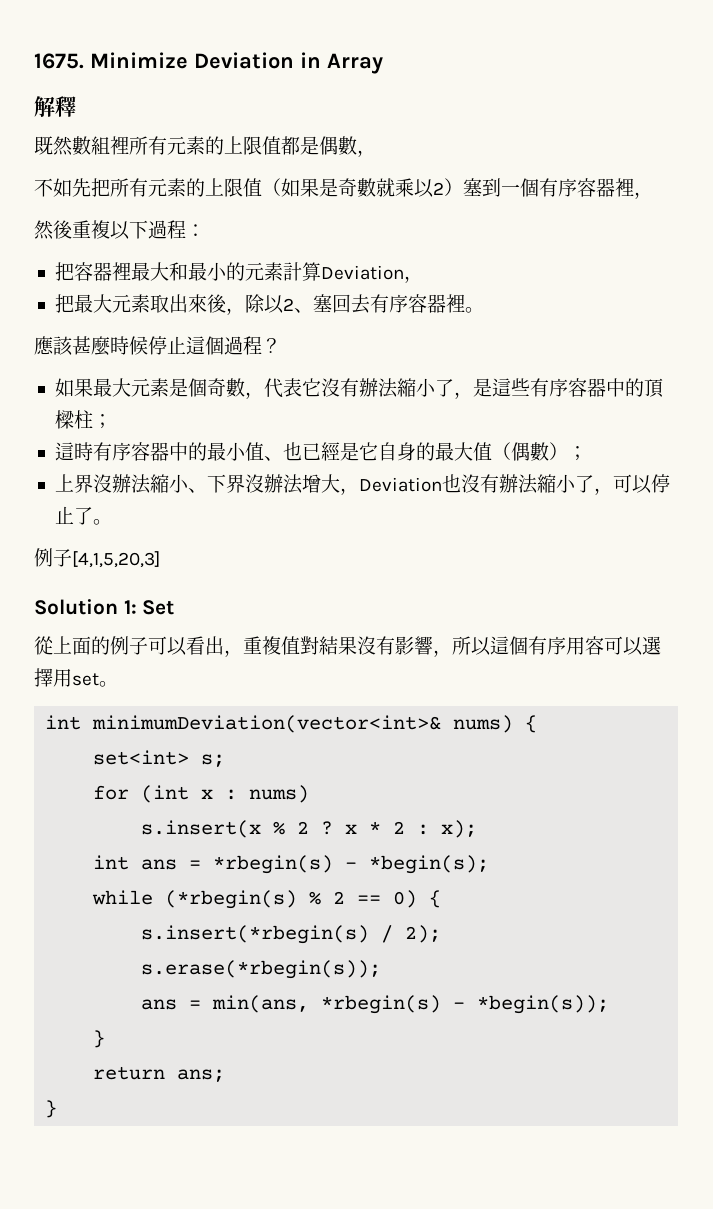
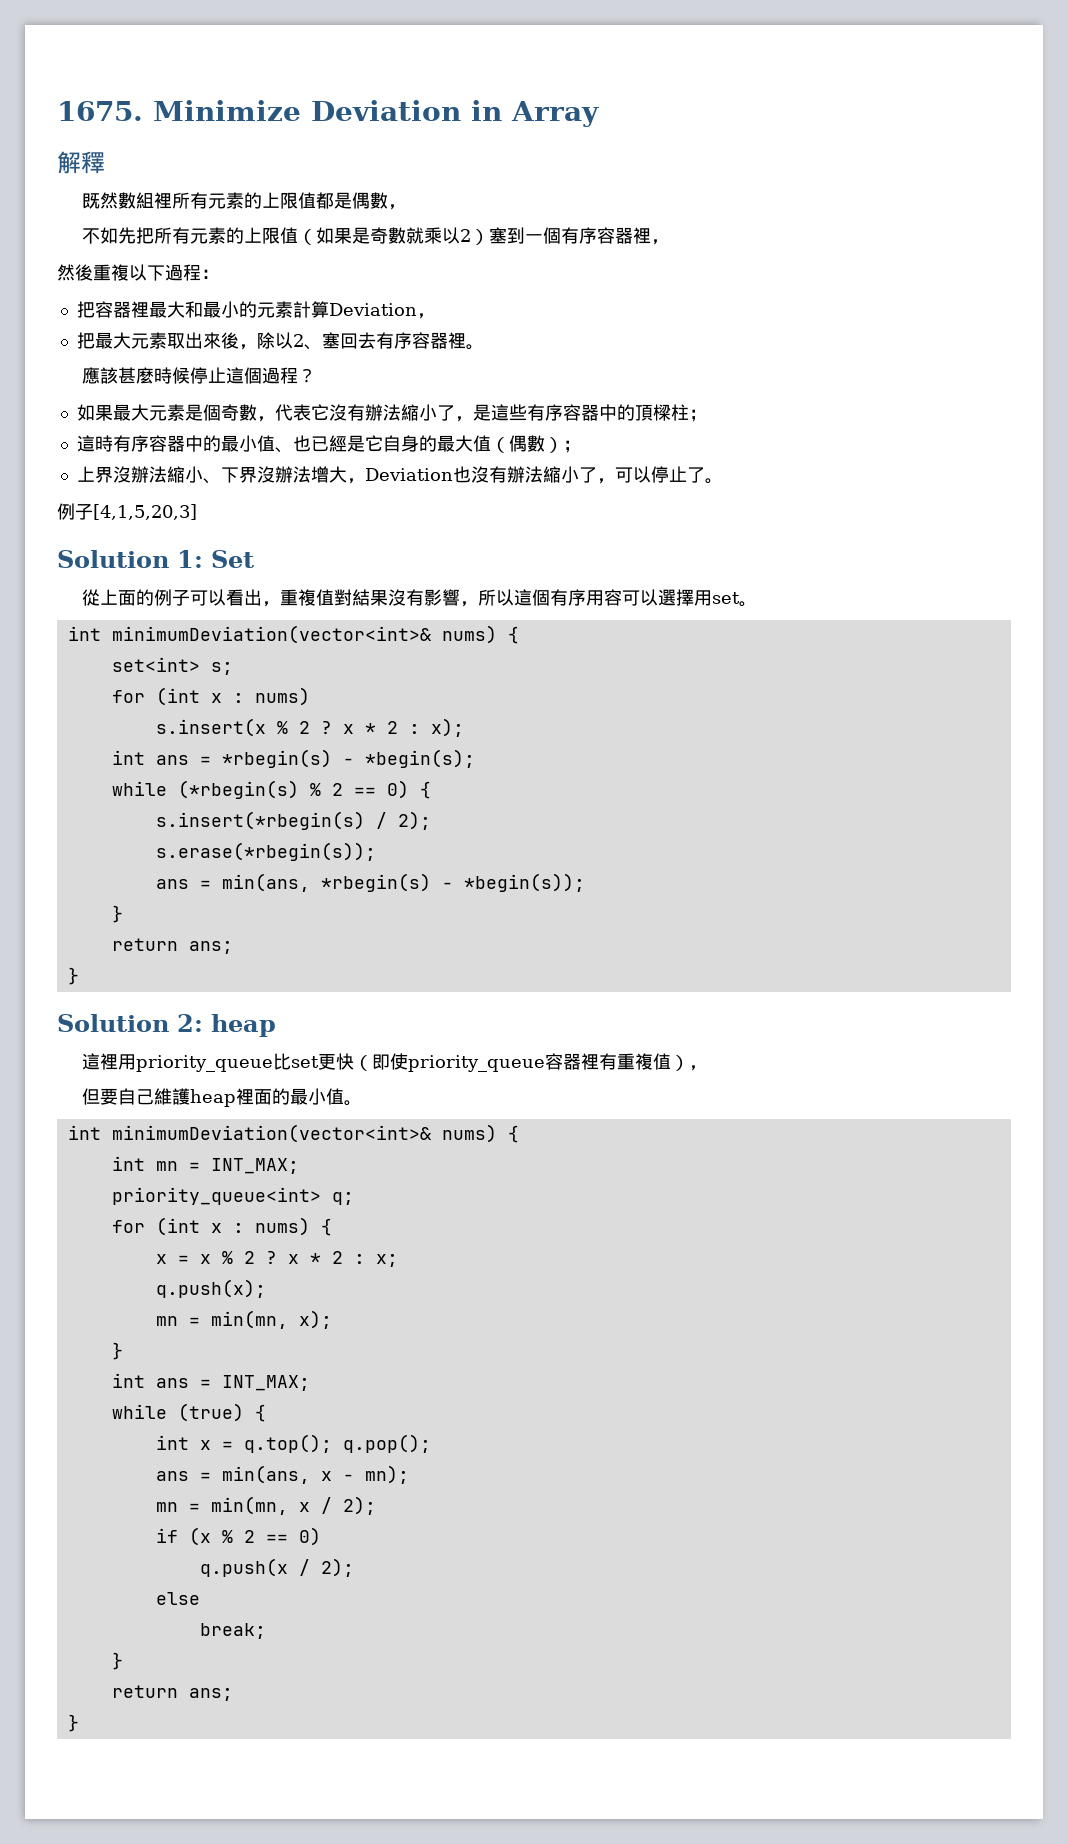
+ Solution 2: heap
+ 這裡用priority_queue比set更快（即使priority_queue容器裡有重複值），
+ 但要自己維護heap裡面的最小值。
+ int minimumDeviation(vector<int>& nums) {
+ int mn = INT_MAX;
+ priority_queue<int> q;
+ for (int x : nums) {
+ x = x % 2 ? x * 2 : x;
+ q.push(x);
+ mn = min(mn, x);
+ }
+ int ans = INT_MAX;
+ while (true) {
+ int x = q.top(); q.pop();
+ ans = min(ans, x - mn);
+ mn = min(mn, x / 2);
+ if (x % 2 == 0)
+ q.push(x / 2);
+ else
+ break;
+ }
+ return ans;
+ }

